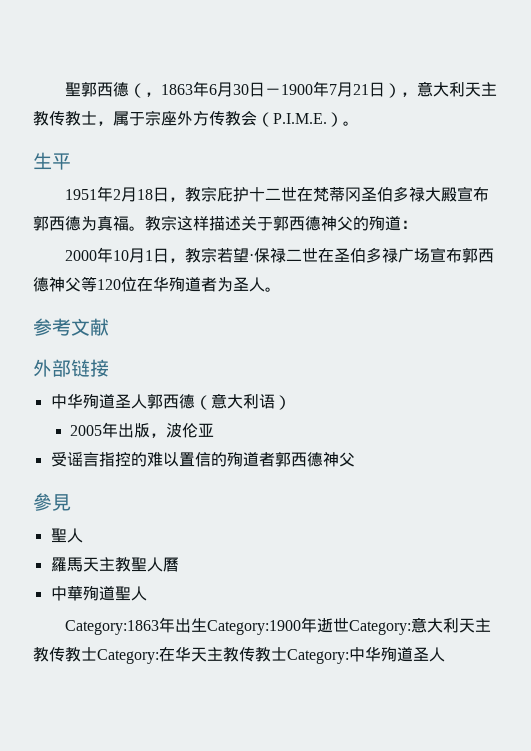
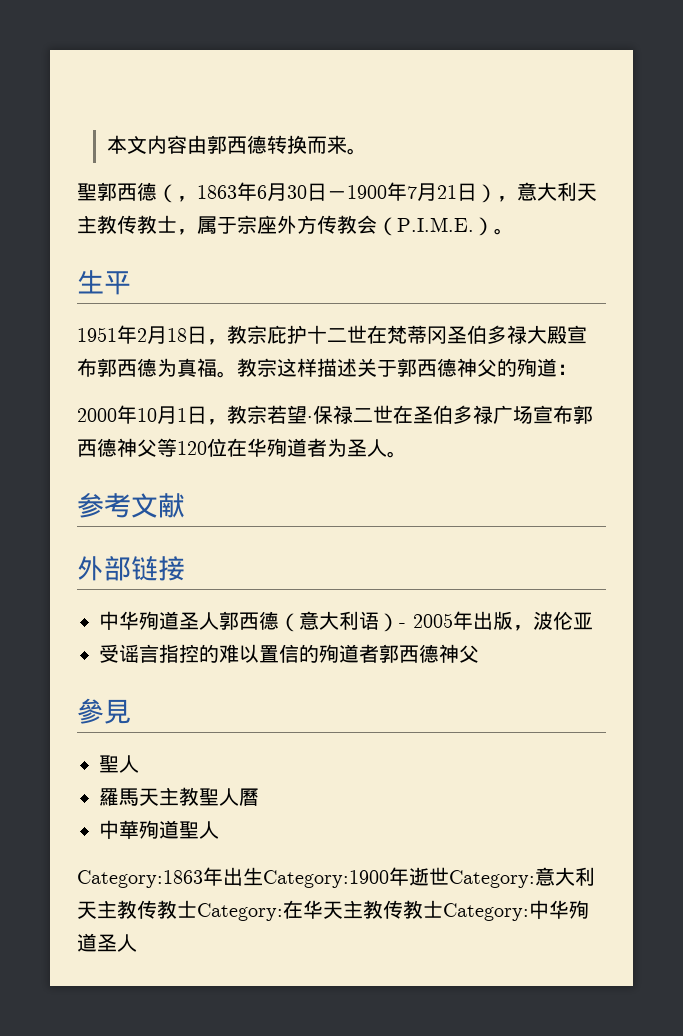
+ 本文内容由郭西德转换而来。
- 中华殉道圣人郭西德（意大利语）
- 2005年出版，波伦亚
+ 中华殉道圣人郭西德（意大利语）- 2005年出版，波伦亚

